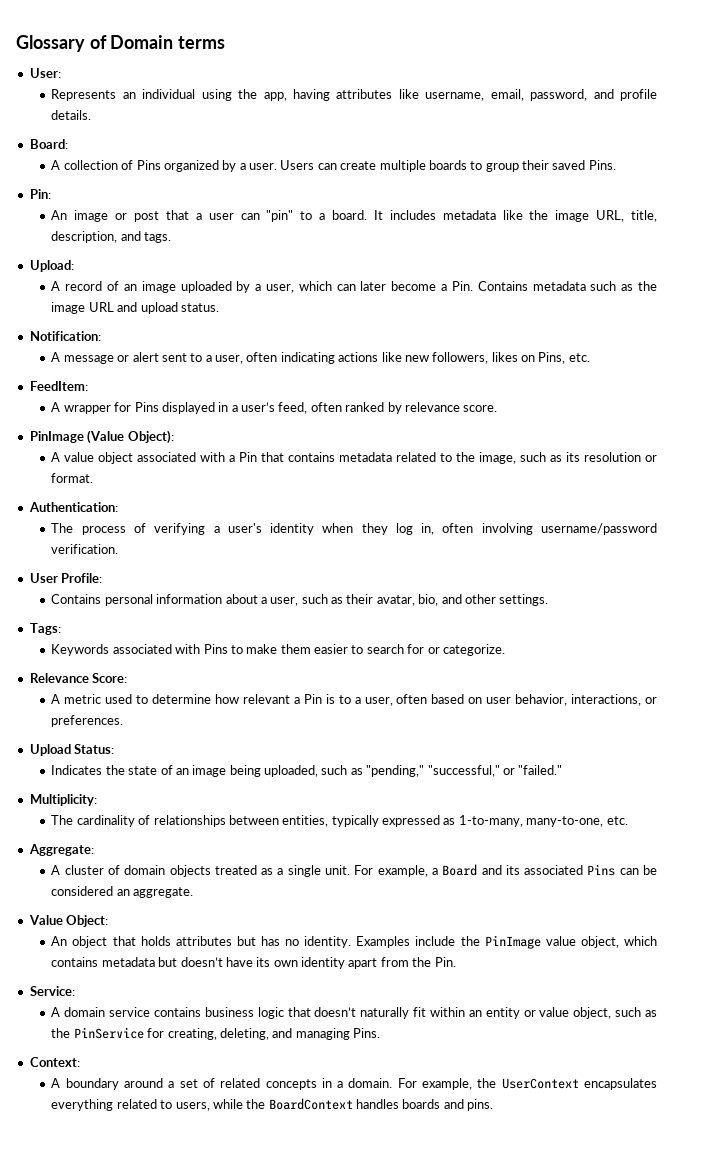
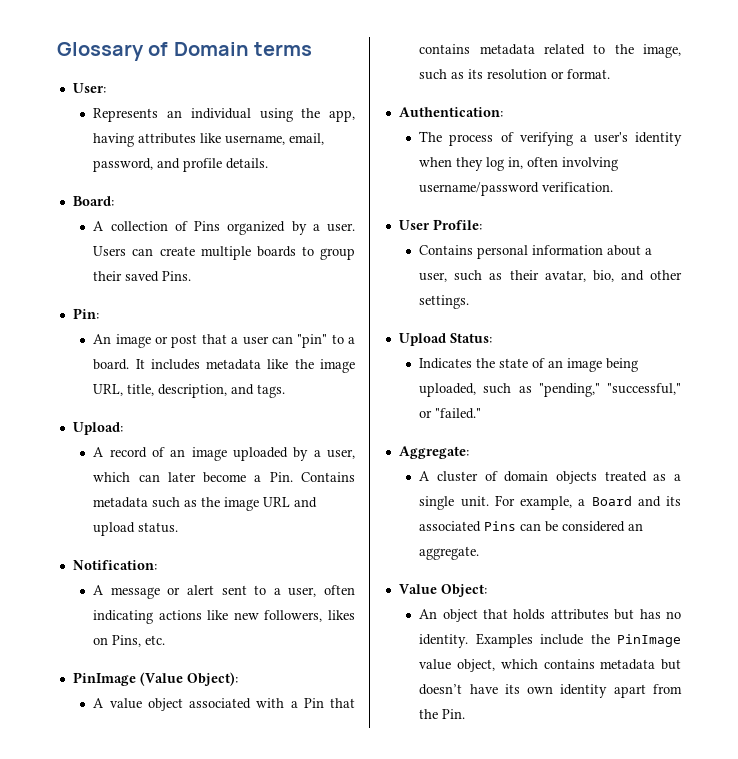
- FeedItem:
- A wrapper for Pins displayed in a user’s feed, often ranked by relevance score.
- Tags:
- Keywords associated with Pins to make them easier to search for or categorize.
- Relevance Score:
- A metric used to determine how relevant a Pin is to a user, often based on user behavior, interactions, or preferences.
- Multiplicity:
- The cardinality of relationships between entities, typically expressed as 1-to-many, many-to-one, etc.
- Service:
- A domain service contains business logic that doesn’t naturally fit within an entity or value object, such as the PinService for creating, deleting, and managing Pins.
- Context:
- A boundary around a set of related concepts in a domain. For example, the UserContext encapsulates everything related to users, while the BoardContext handles boards and pins.

